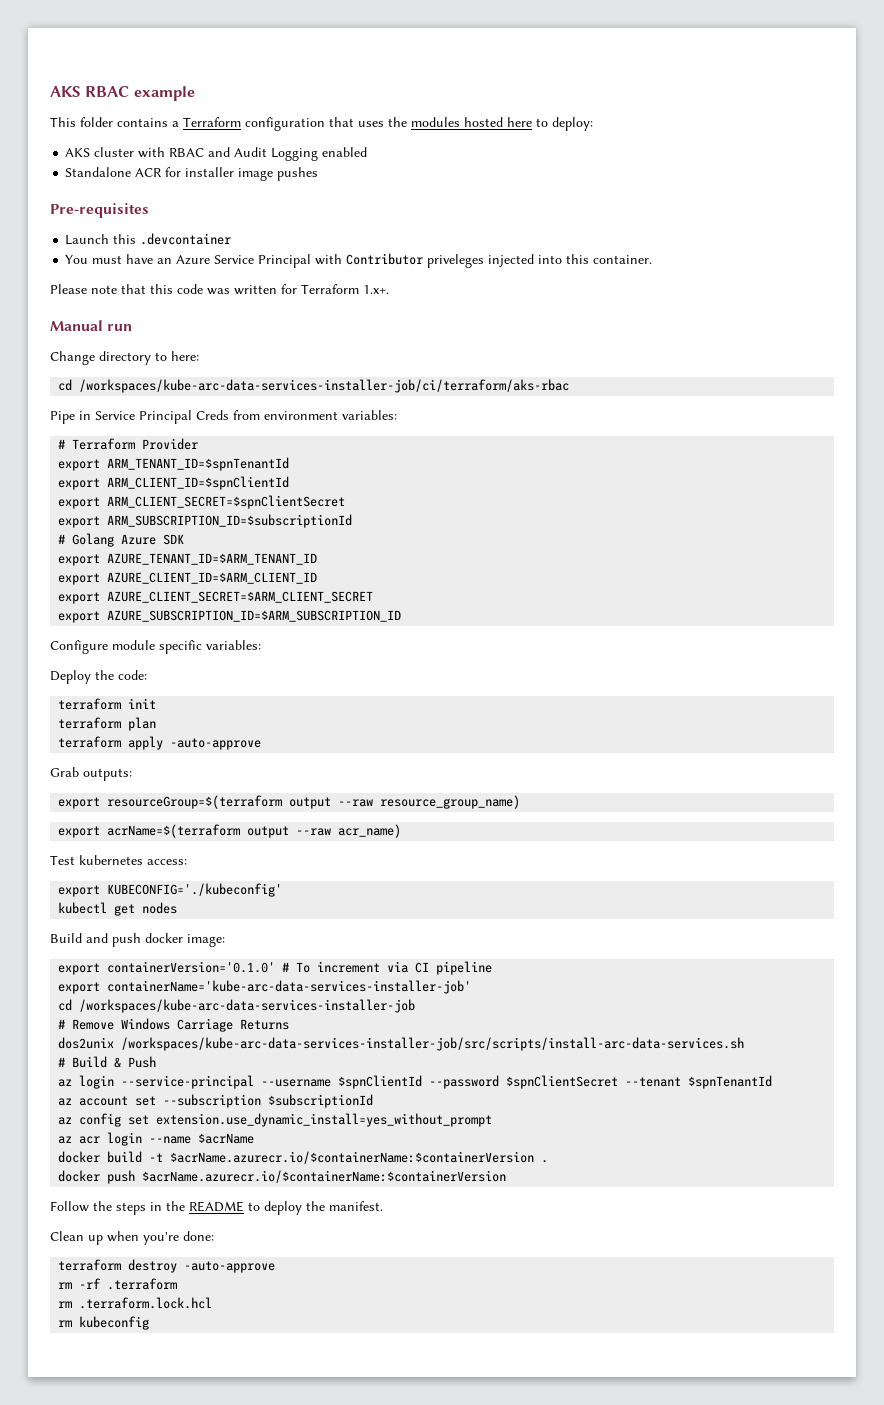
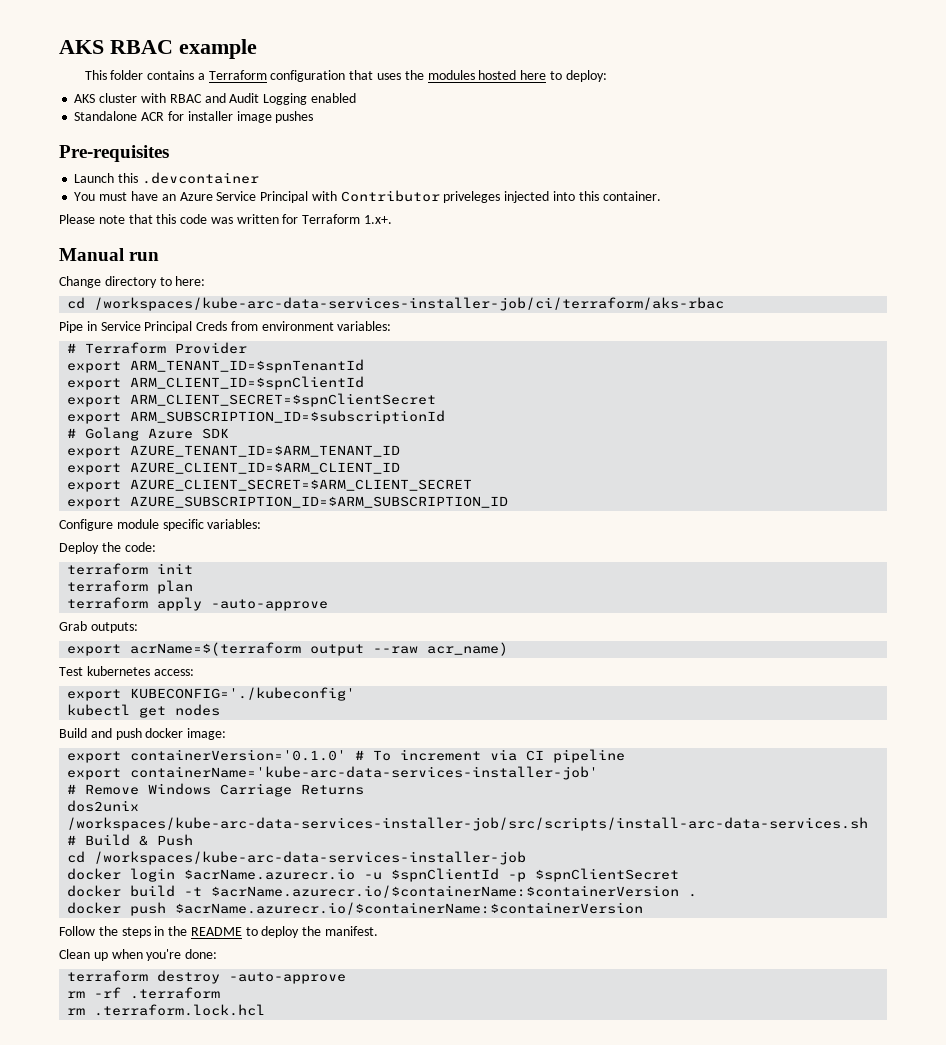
- export resourceGroup=$(terraform output --raw resource_group_name)
- cd /workspaces/kube-arc-data-services-installer-job
- az login --service-principal --username $spnClientId --password $spnClientSecret --tenant $spnTenantId
- az account set --subscription $subscriptionId
- az config set extension.use_dynamic_install=yes_without_prompt
- az acr login --name $acrName
+ cd /workspaces/kube-arc-data-services-installer-job
+ docker login $acrName.azurecr.io -u $spnClientId -p $spnClientSecret
- rm kubeconfig

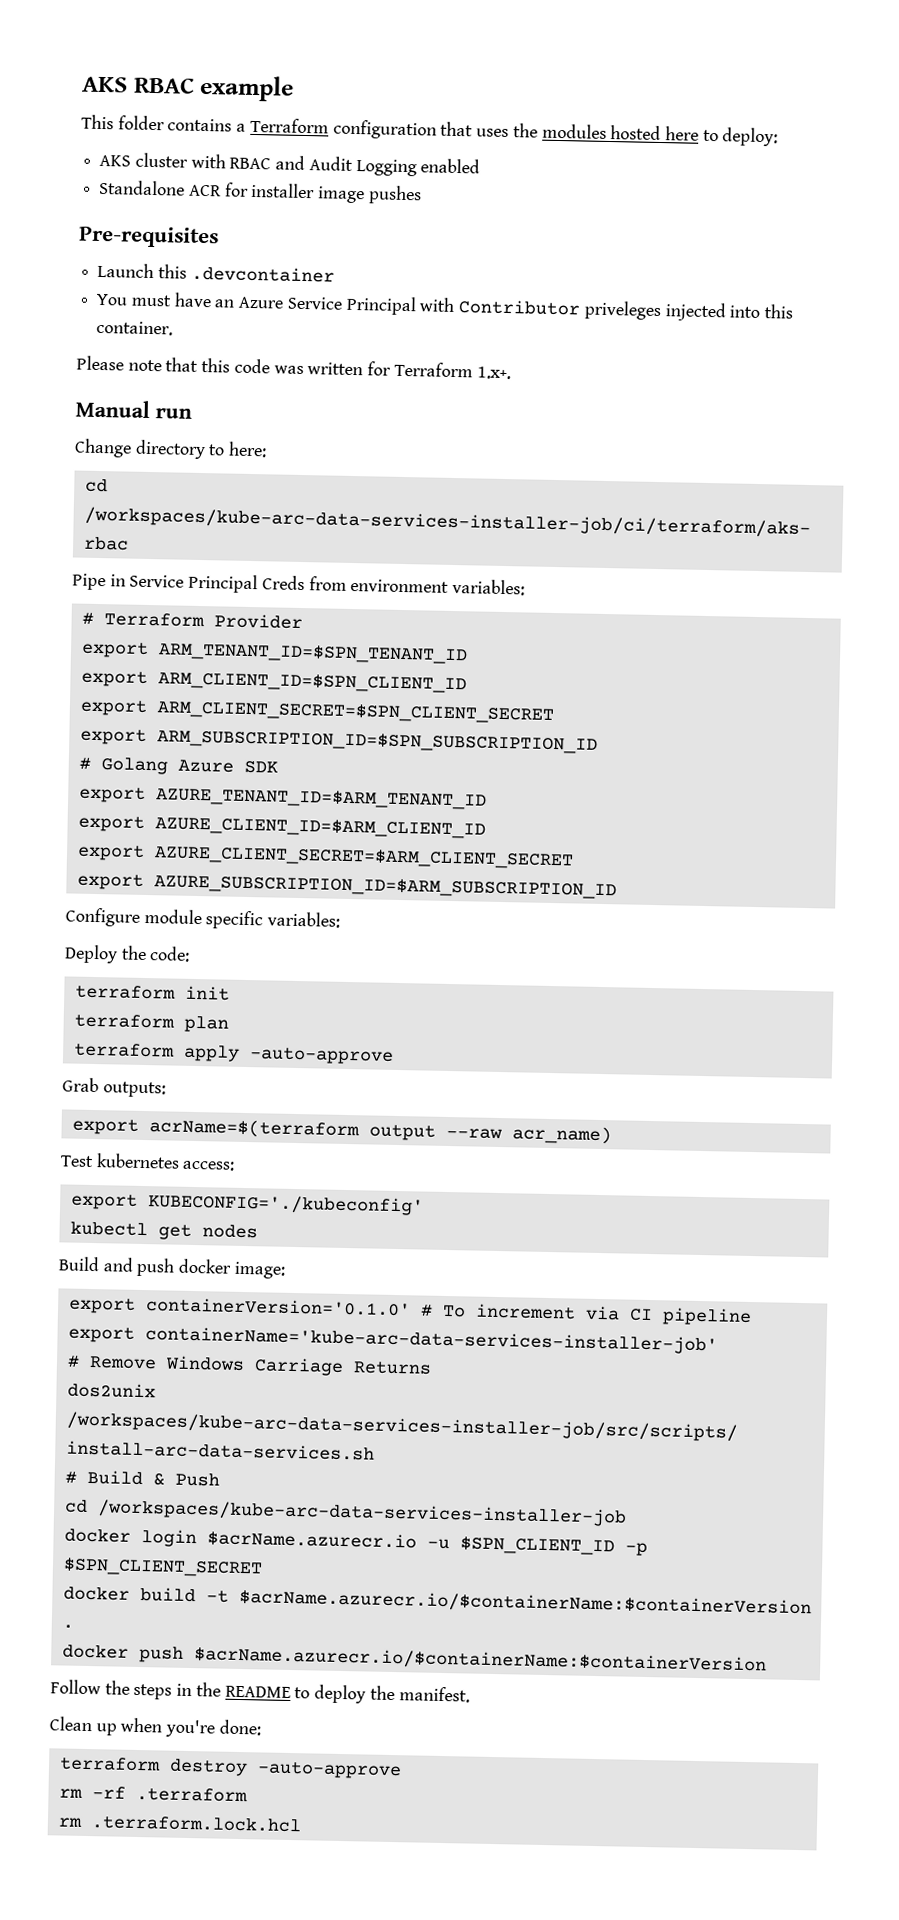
- export ARM_TENANT_ID=$spnTenantId
- export ARM_CLIENT_ID=$spnClientId
- export ARM_CLIENT_SECRET=$spnClientSecret
- export ARM_SUBSCRIPTION_ID=$subscriptionId
+ export ARM_TENANT_ID=$SPN_TENANT_ID
+ export ARM_CLIENT_ID=$SPN_CLIENT_ID
+ export ARM_CLIENT_SECRET=$SPN_CLIENT_SECRET
+ export ARM_SUBSCRIPTION_ID=$SPN_SUBSCRIPTION_ID
- docker login $acrName.azurecr.io -u $spnClientId -p $spnClientSecret
+ docker login $acrName.azurecr.io -u $SPN_CLIENT_ID -p $SPN_CLIENT_SECRET

